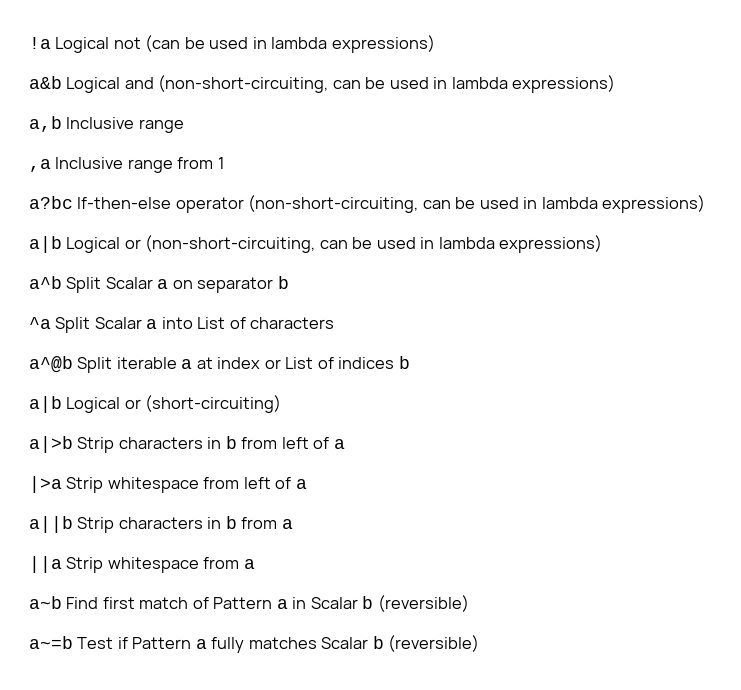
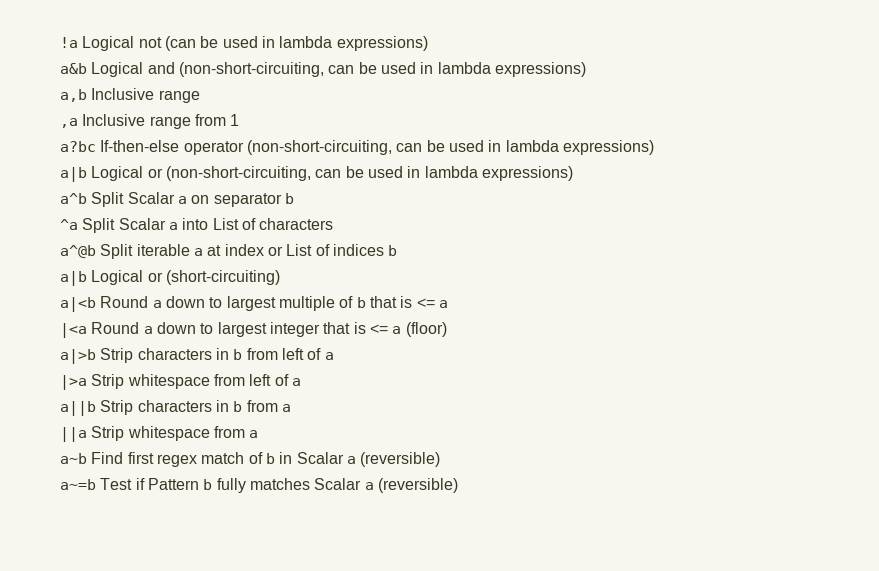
+ a|<b Round a down to largest multiple of b that is <= a
+ |<a Round a down to largest integer that is <= a (floor)
- a~b Find first match of Pattern a in Scalar b (reversible)
+ a~b Find first regex match of b in Scalar a (reversible)
- a~=b Test if Pattern a fully matches Scalar b (reversible)
+ a~=b Test if Pattern b fully matches Scalar a (reversible)

